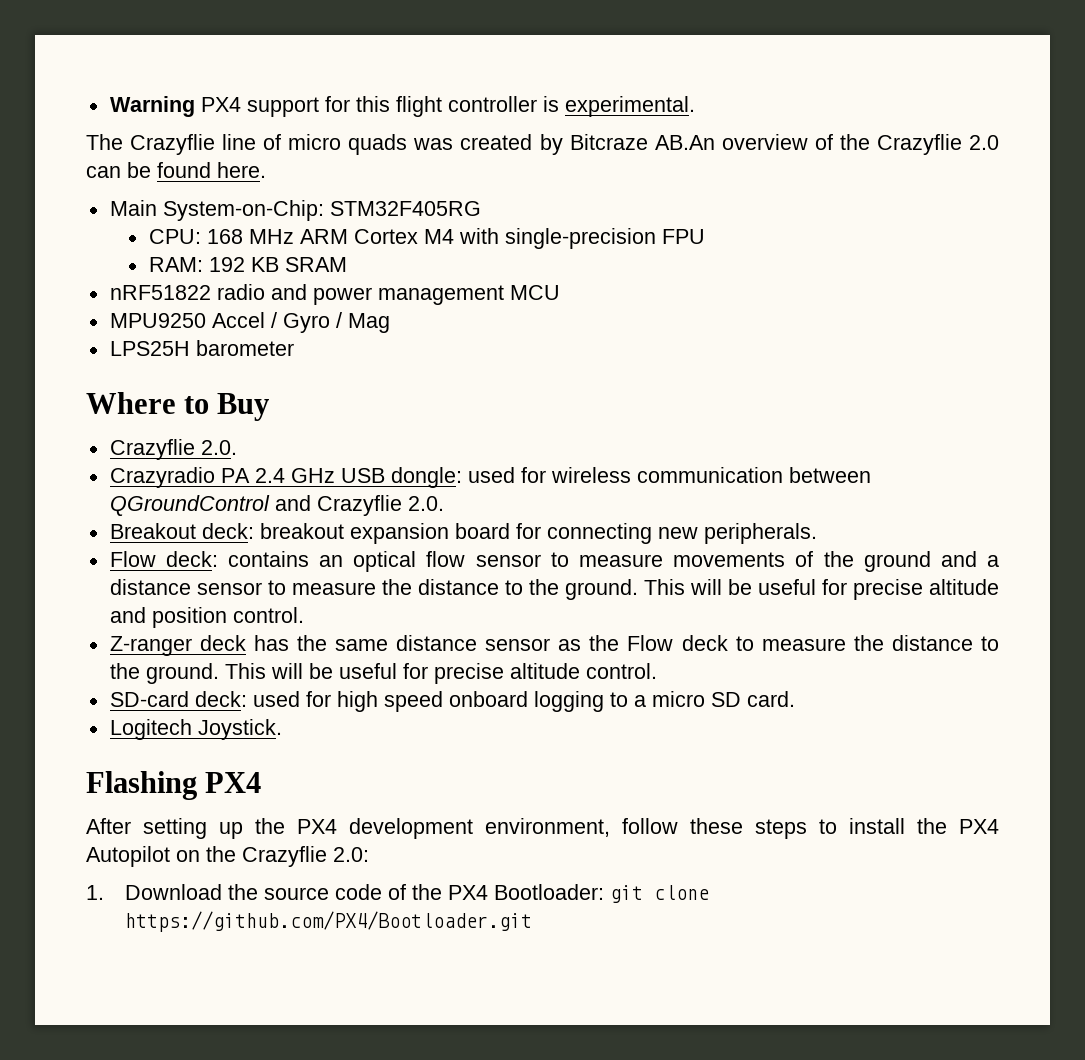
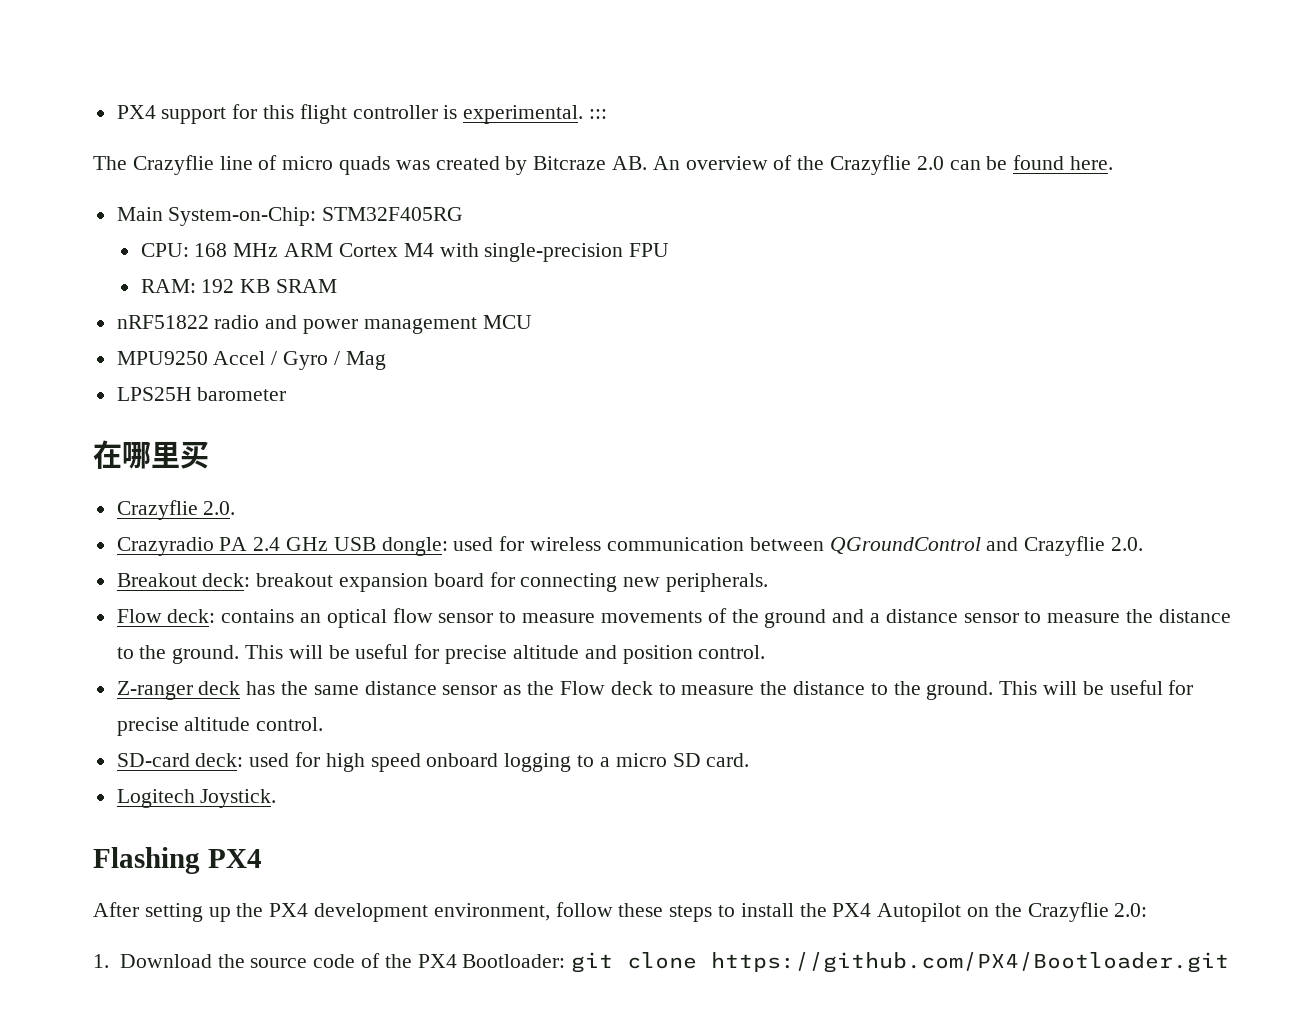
- Warning PX4 support for this flight controller is experimental.
+ PX4 support for this flight controller is experimental. :::
- The Crazyflie line of micro quads was created by Bitcraze AB.An overview of the Crazyflie 2.0 can be found here.
+ The Crazyflie line of micro quads was created by Bitcraze AB. An overview of the Crazyflie 2.0 can be found here.
- Where to Buy
+ 在哪里买

